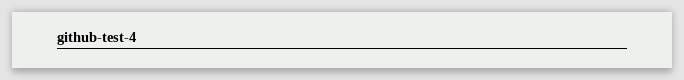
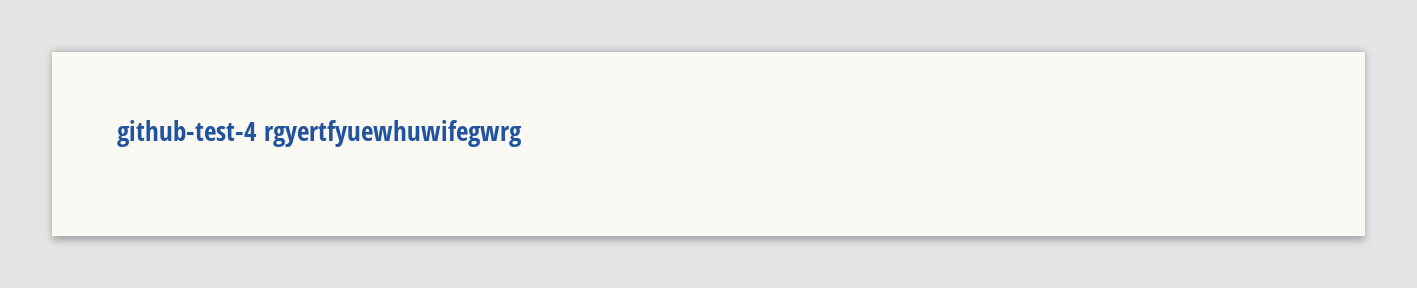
- github-test-4
+ github-test-4 rgyertfyuewhuwifegwrg

